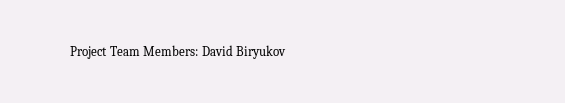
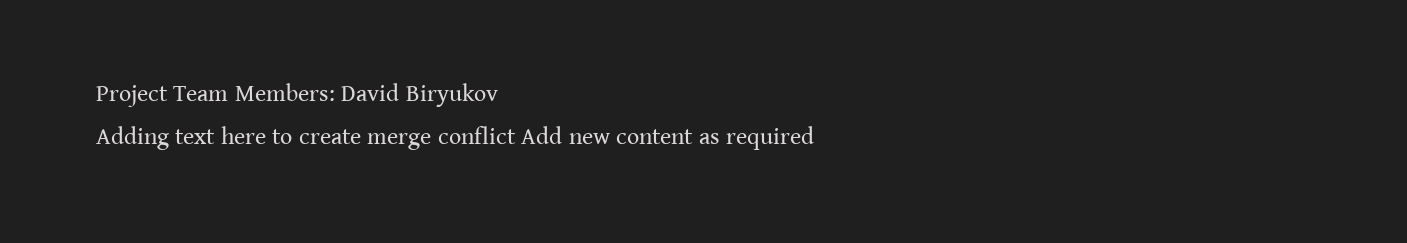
+ Adding text here to create merge conflict Add new content as required

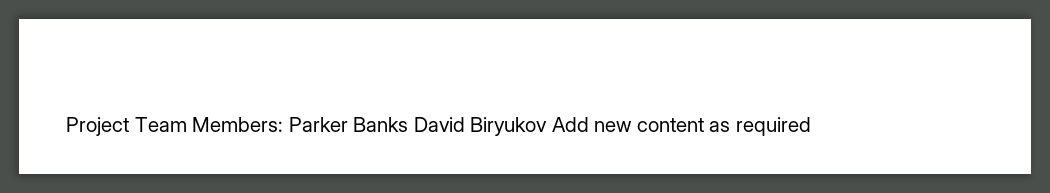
- Project Team Members: David Biryukov
- Adding text here to create merge conflict Add new content as required
+ Project Team Members: Parker Banks David Biryukov Add new content as required

